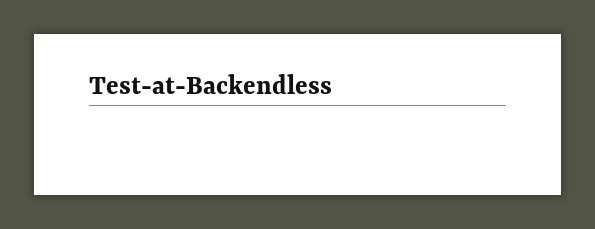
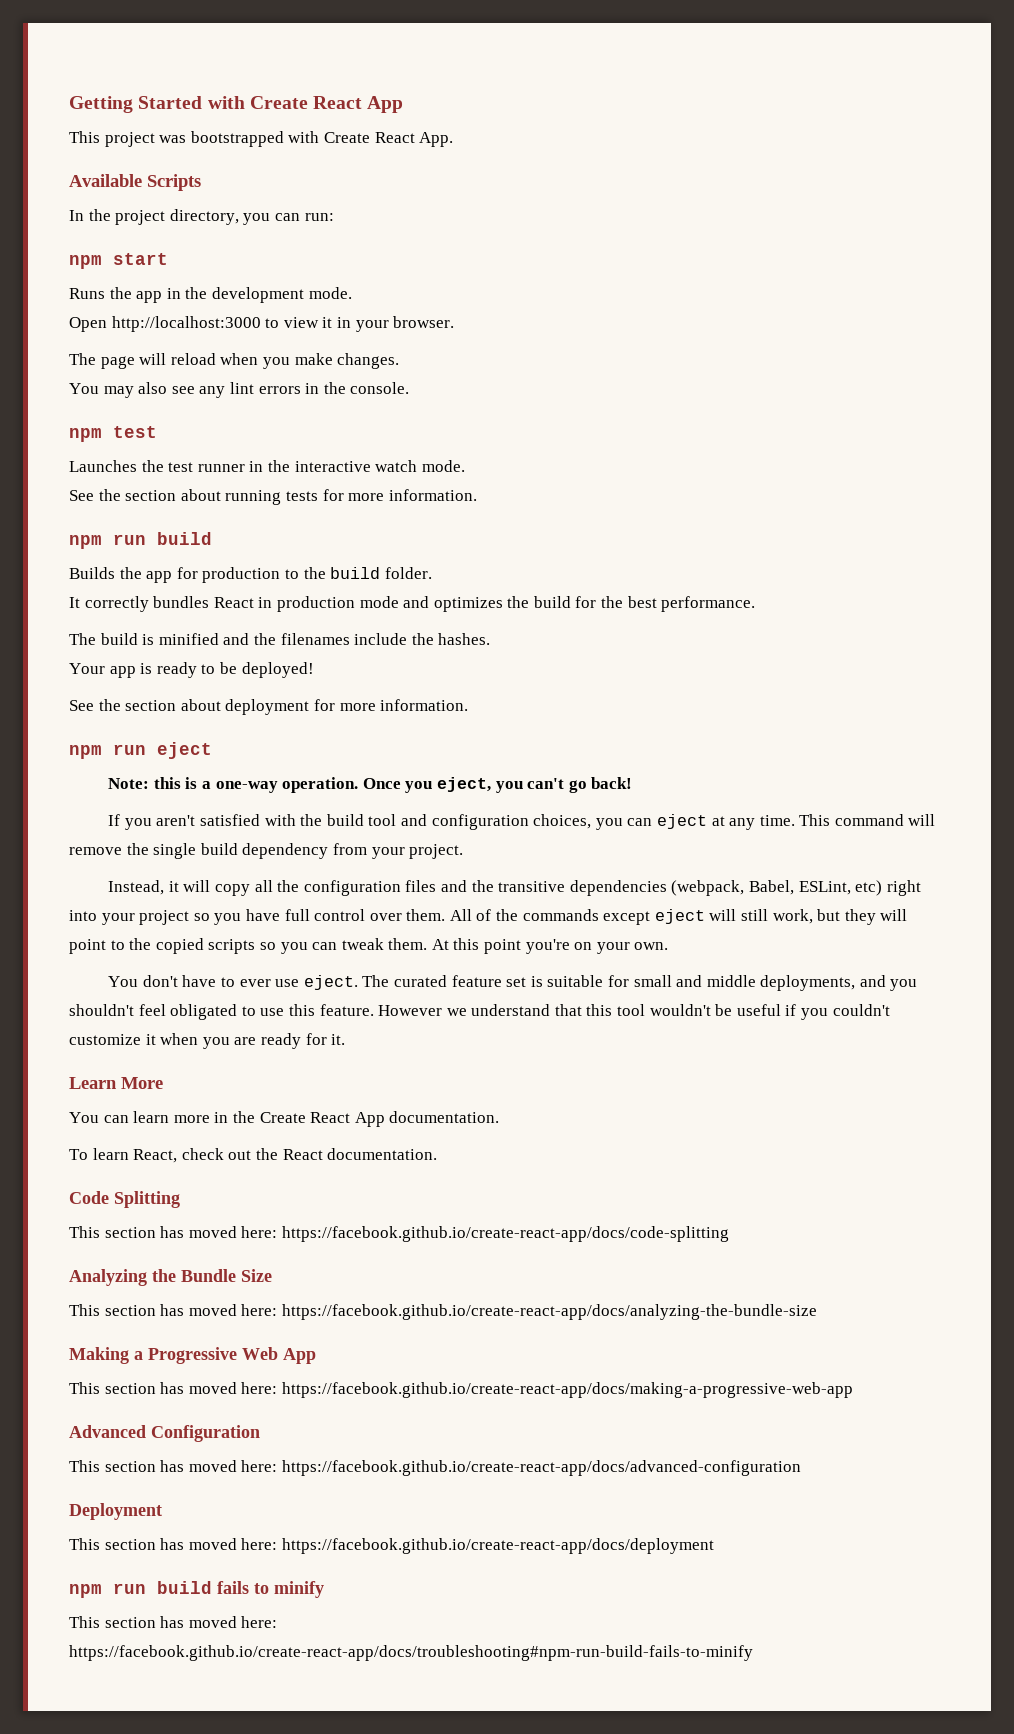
- Test-at-Backendless
+ Getting Started with Create React App
+ This project was bootstrapped with Create React App.
+ Available Scripts
+ In the project directory, you can run:
+ npm start
+ Runs the app in the development mode.
+ Open http://localhost:3000 to view it in your browser.
+ The page will reload when you make changes.
+ You may also see any lint errors in the console.
+ npm test
+ Launches the test runner in the interactive watch mode.
+ See the section about running tests for more information.
+ npm run build
+ Builds the app for production to the build folder.
+ It correctly bundles React in production mode and optimizes the build for the best performance.
+ The build is minified and the filenames include the hashes.
+ Your app is ready to be deployed!
+ See the section about deployment for more information.
+ npm run eject
+ Note: this is a one-way operation. Once you eject, you can't go back!
+ If you aren't satisfied with the build tool and configuration choices, you can eject at any time. This command will remove the single build dependency from your project.
+ Instead, it will copy all the configuration files and the transitive dependencies (webpack, Babel, ESLint, etc) right into your project so you have full control over them. All of the commands except eject will still work, but they will point to the copied scripts so you can tweak them. At this point you're on your own.
+ You don't have to ever use eject. The curated feature set is suitable for small and middle deployments, and you shouldn't feel obligated to use this feature. However we understand that this tool wouldn't be useful if you couldn't customize it when you are ready for it.
+ Learn More
+ You can learn more in the Create React App documentation.
+ To learn React, check out the React documentation.
+ Code Splitting
+ This section has moved here: https://facebook.github.io/create-react-app/docs/code-splitting
+ Analyzing the Bundle Size
+ This section has moved here: https://facebook.github.io/create-react-app/docs/analyzing-the-bundle-size
+ Making a Progressive Web App
+ This section has moved here: https://facebook.github.io/create-react-app/docs/making-a-progressive-web-app
+ Advanced Configuration
+ This section has moved here: https://facebook.github.io/create-react-app/docs/advanced-configuration
+ Deployment
+ This section has moved here: https://facebook.github.io/create-react-app/docs/deployment
+ npm run build fails to minify
+ This section has moved here: https://facebook.github.io/create-react-app/docs/troubleshooting#npm-run-build-fails-to-minify

